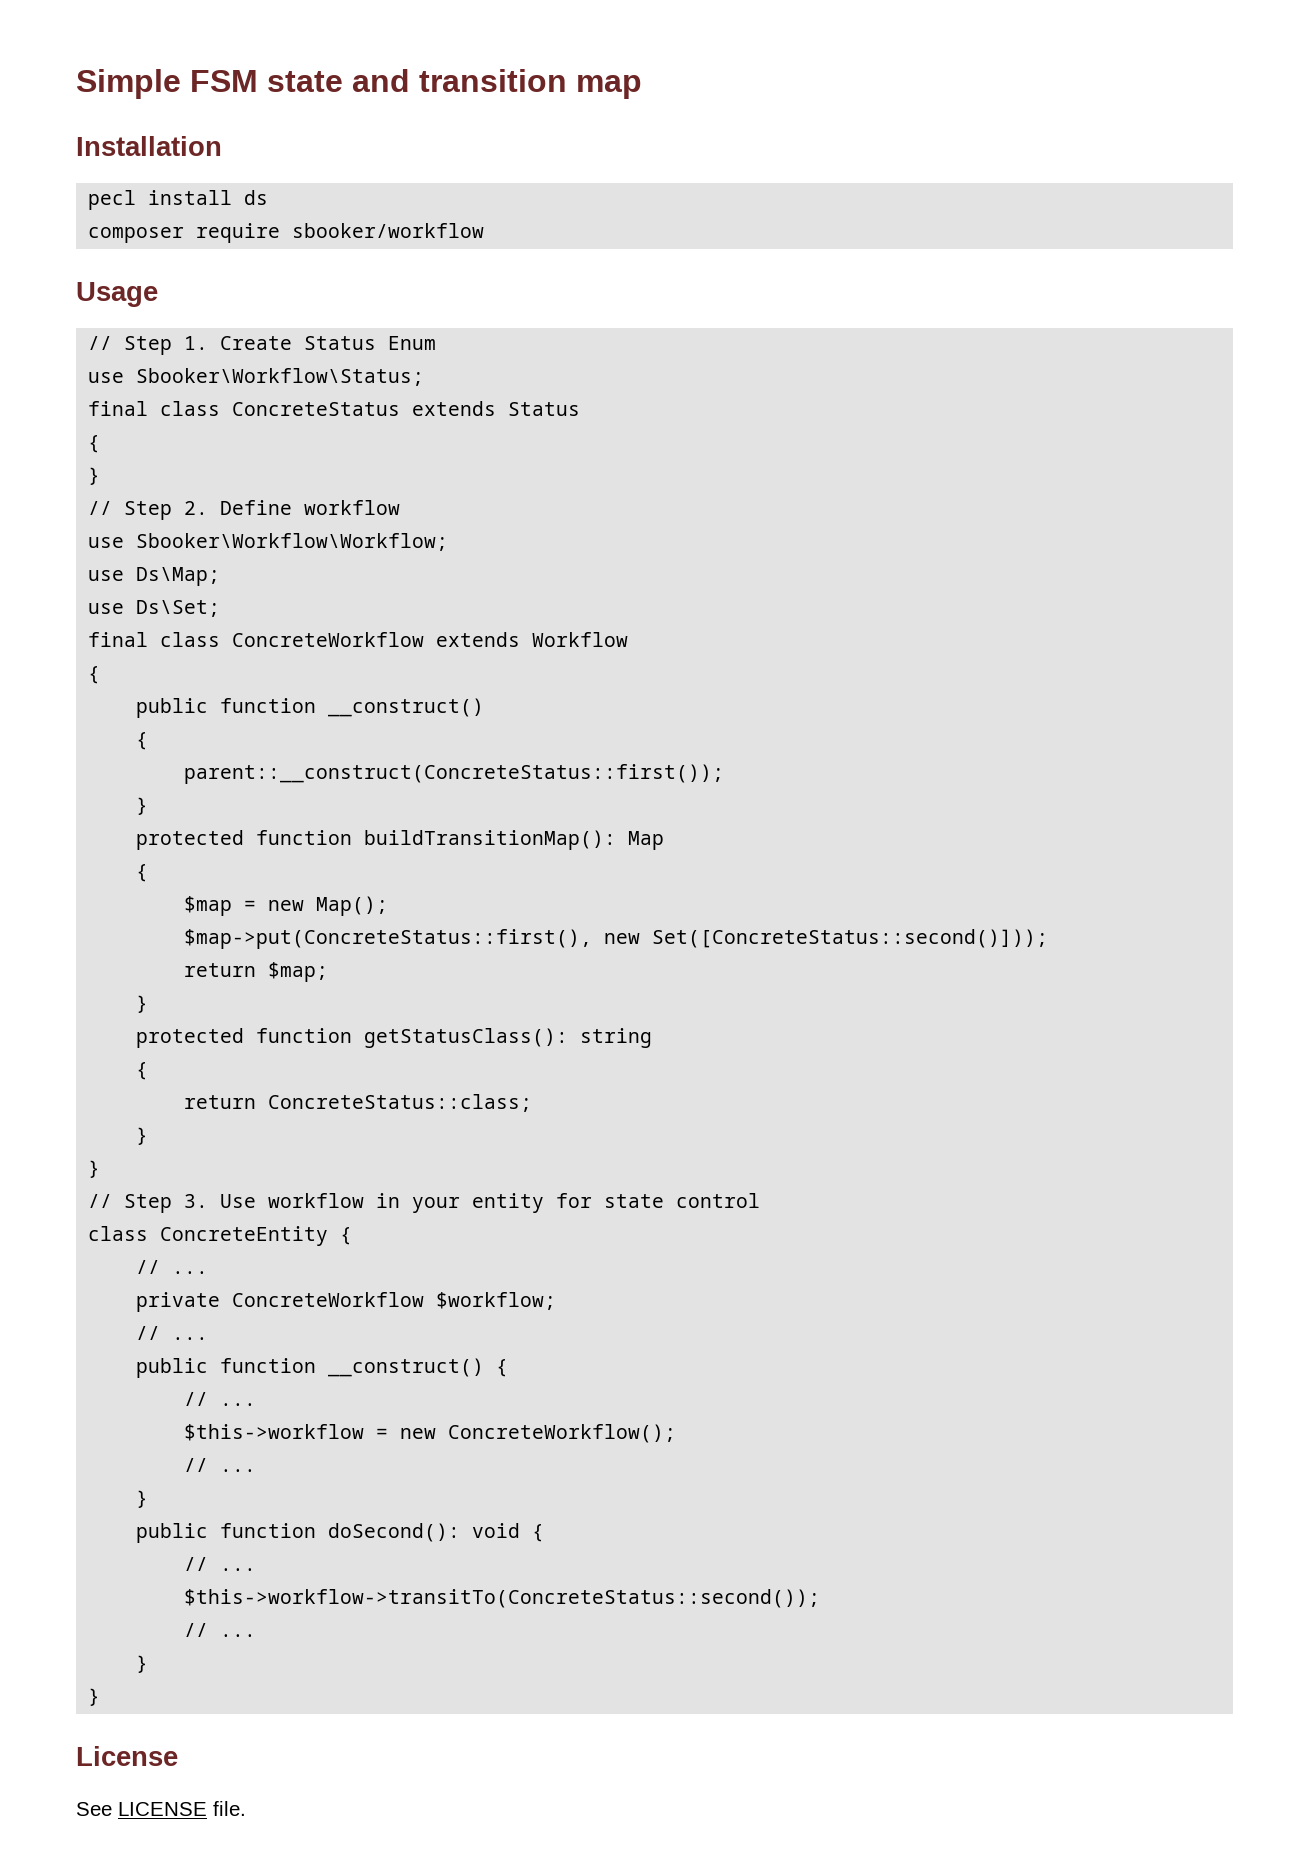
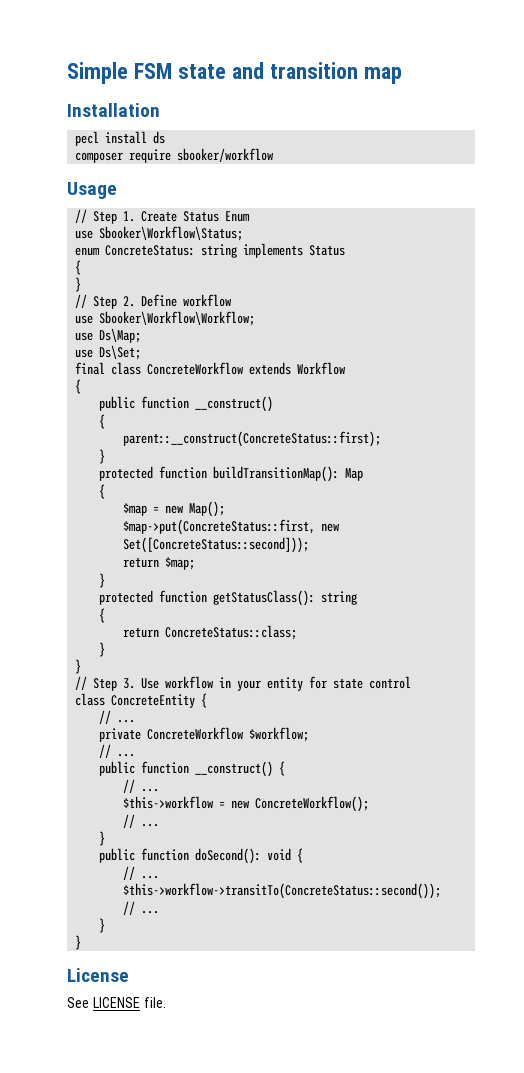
- final class ConcreteStatus extends Status
+ enum ConcreteStatus: string implements Status
- parent::__construct(ConcreteStatus::first());
+ parent::__construct(ConcreteStatus::first);
- $map->put(ConcreteStatus::first(), new Set([ConcreteStatus::second()]));
+ $map->put(ConcreteStatus::first, new Set([ConcreteStatus::second]));

